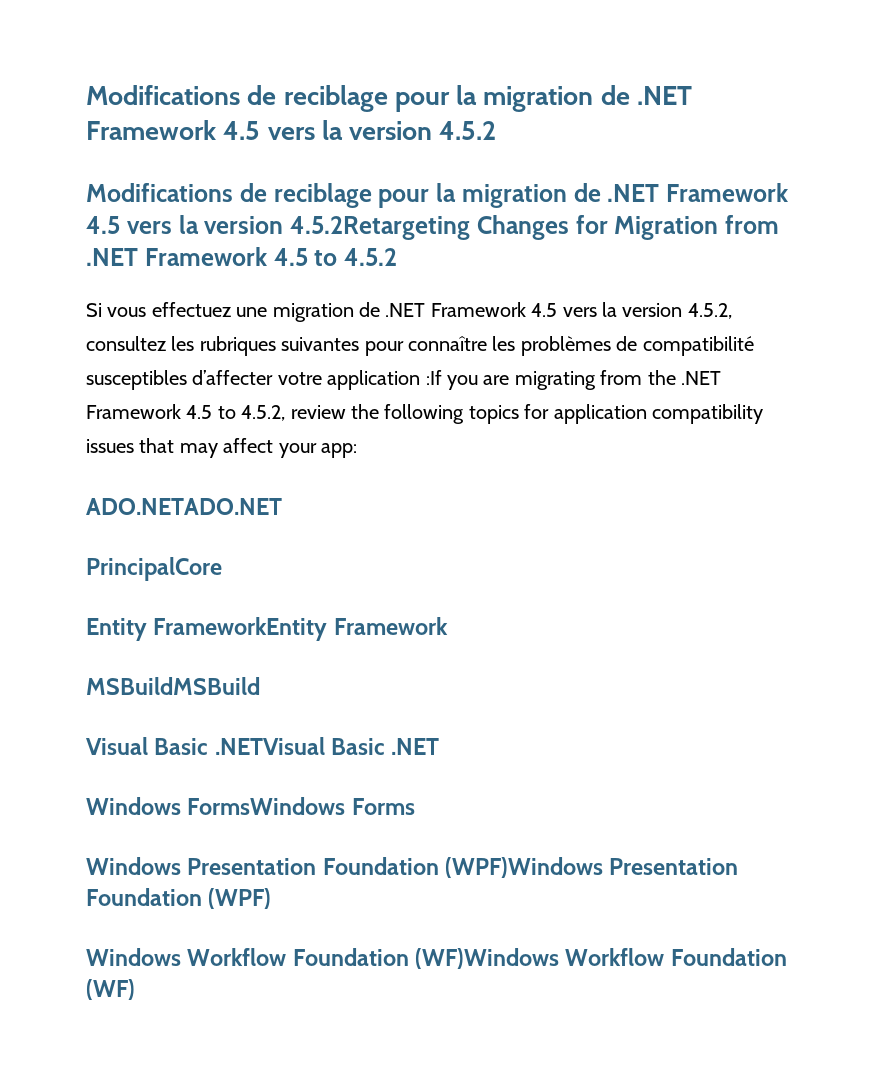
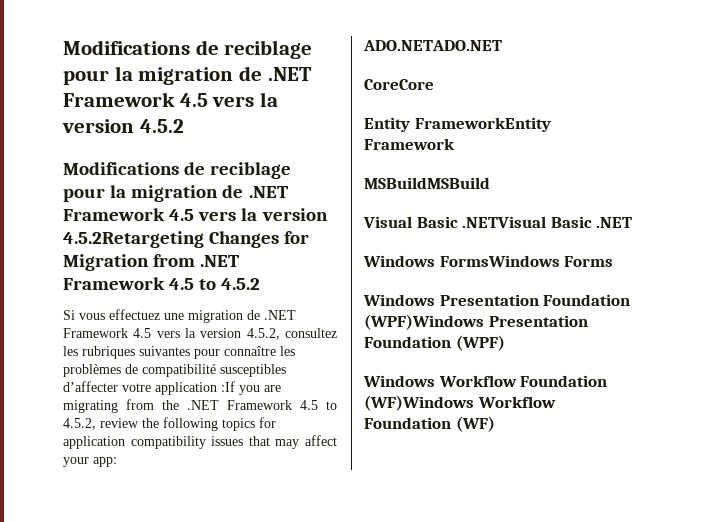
- PrincipalCore
+ CoreCore

